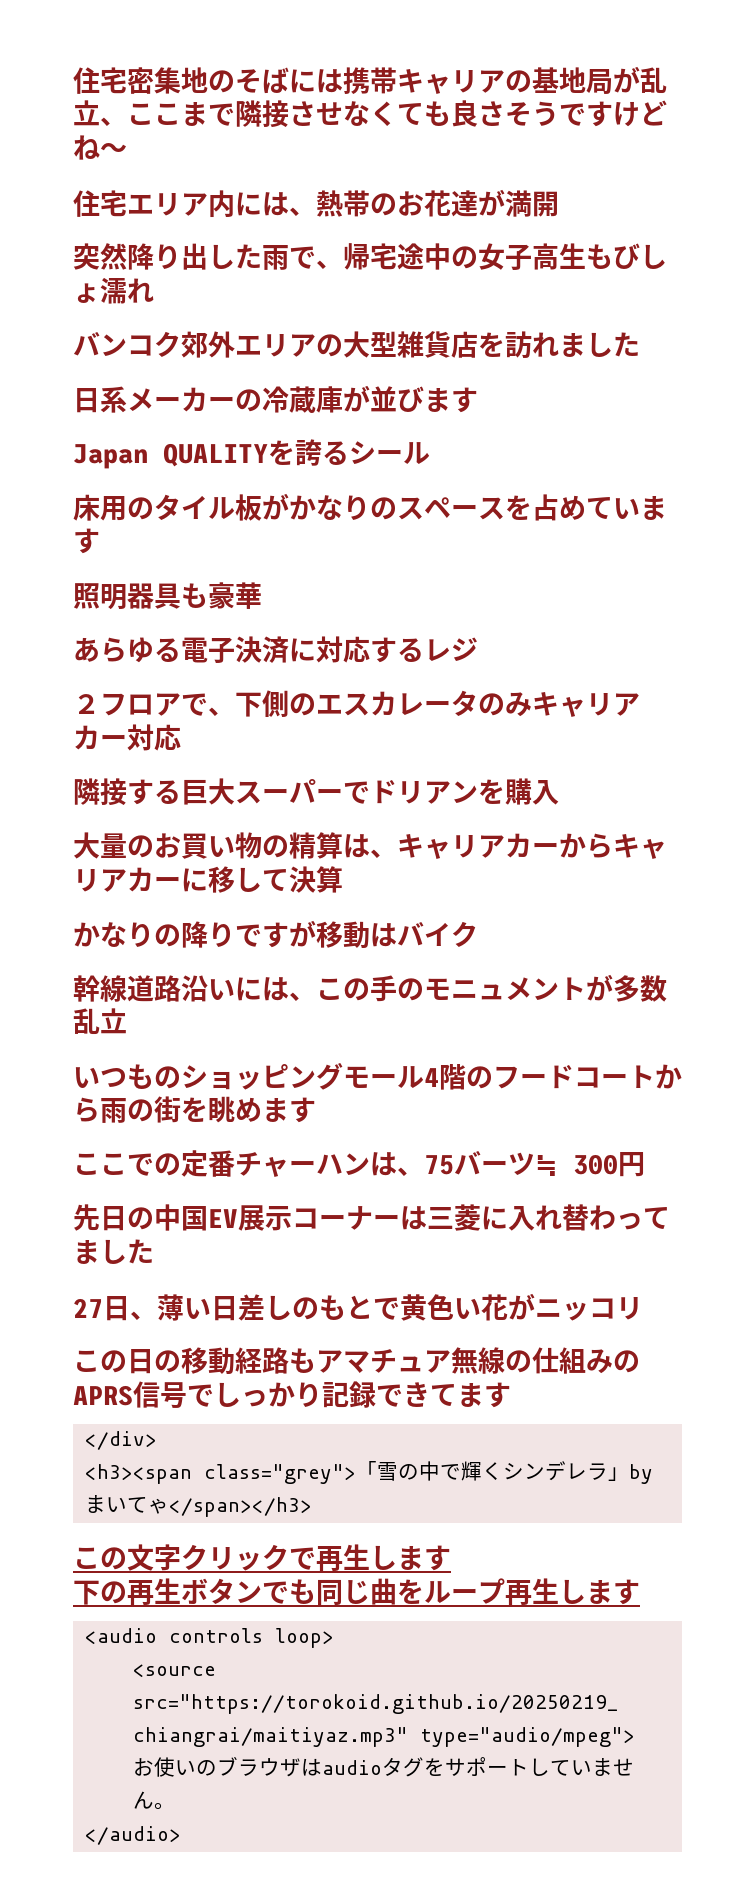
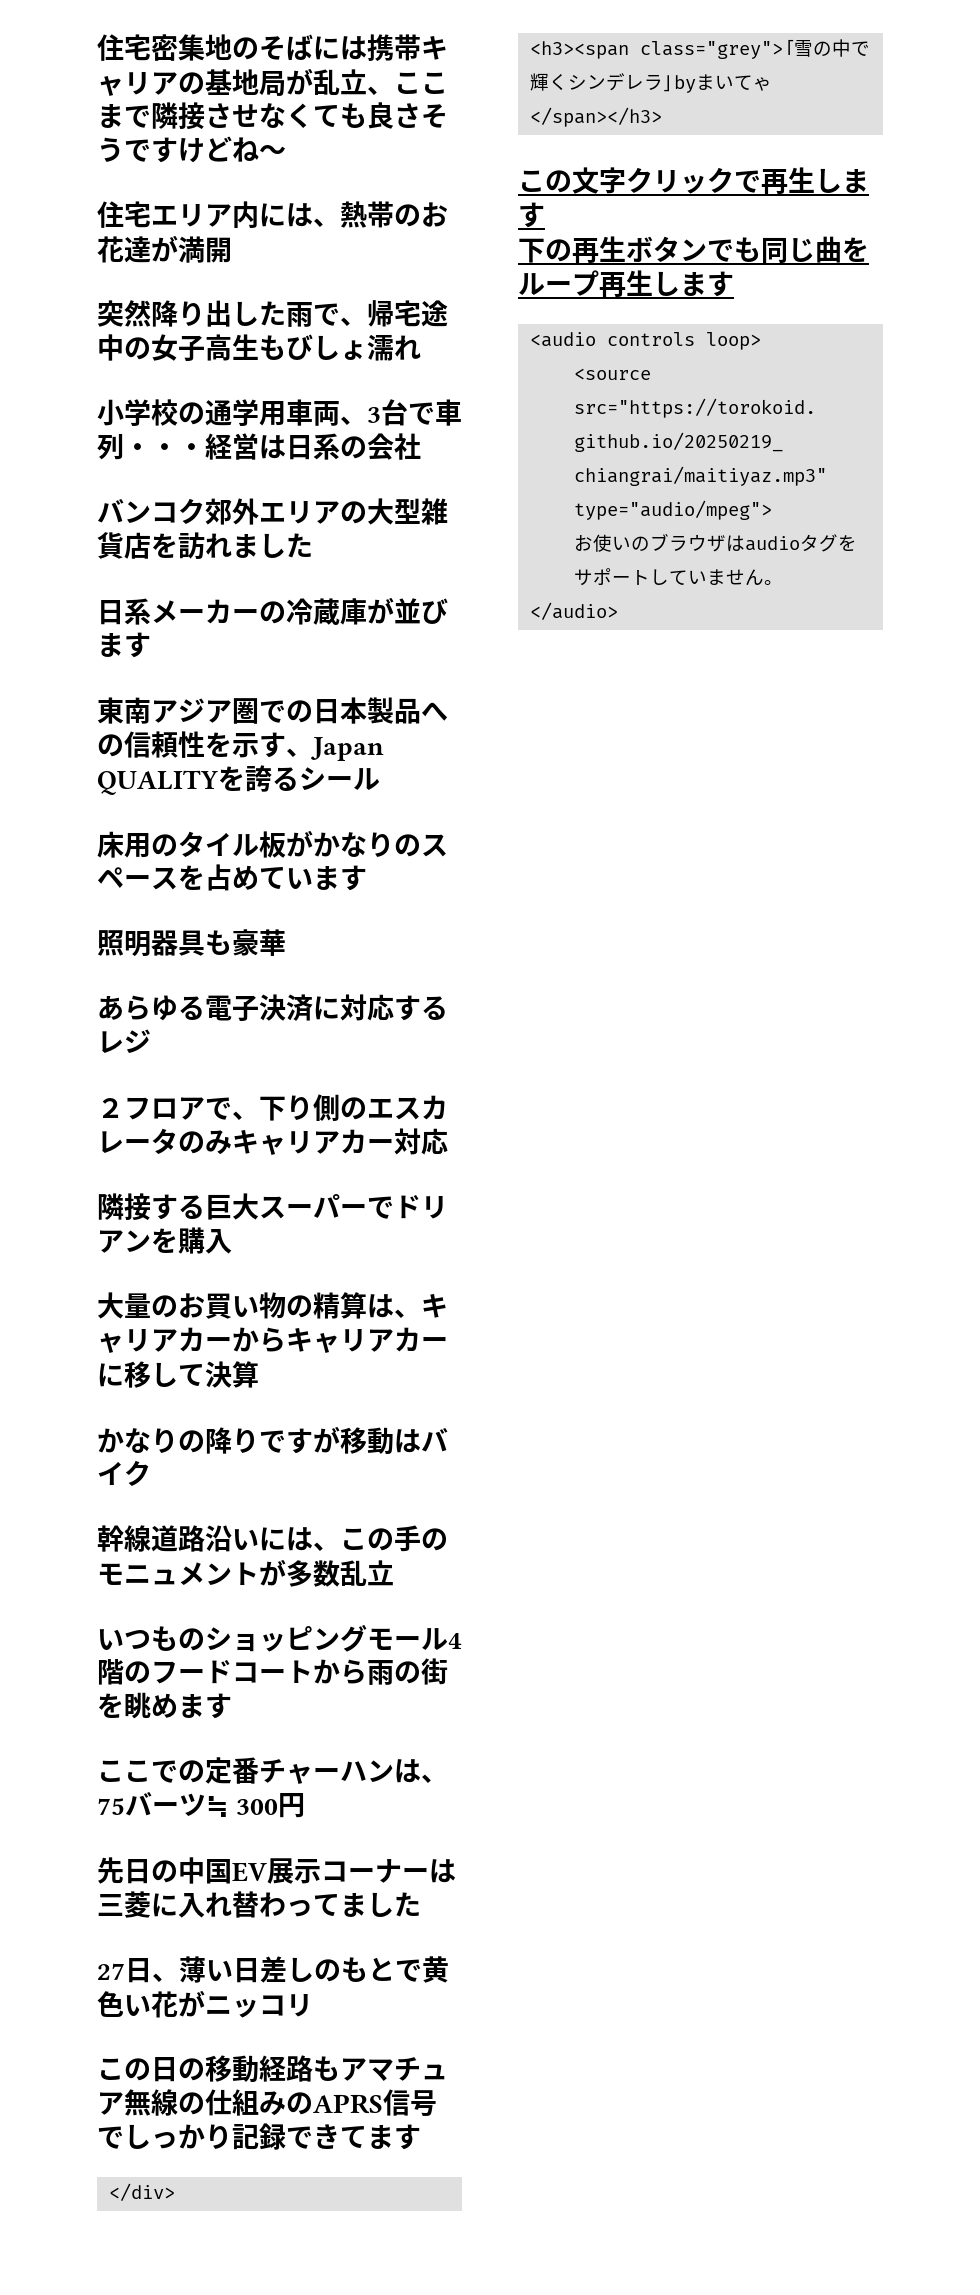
+ 小学校の通学用車両、3台で車列・・・経営は日系の会社
- Japan QUALITYを誇るシール
+ 東南アジア圏での日本製品への信頼性を示す、Japan QUALITYを誇るシール
- ２フロアで、下側のエスカレータのみキャリアカー対応
+ ２フロアで、下り側のエスカレータのみキャリアカー対応

